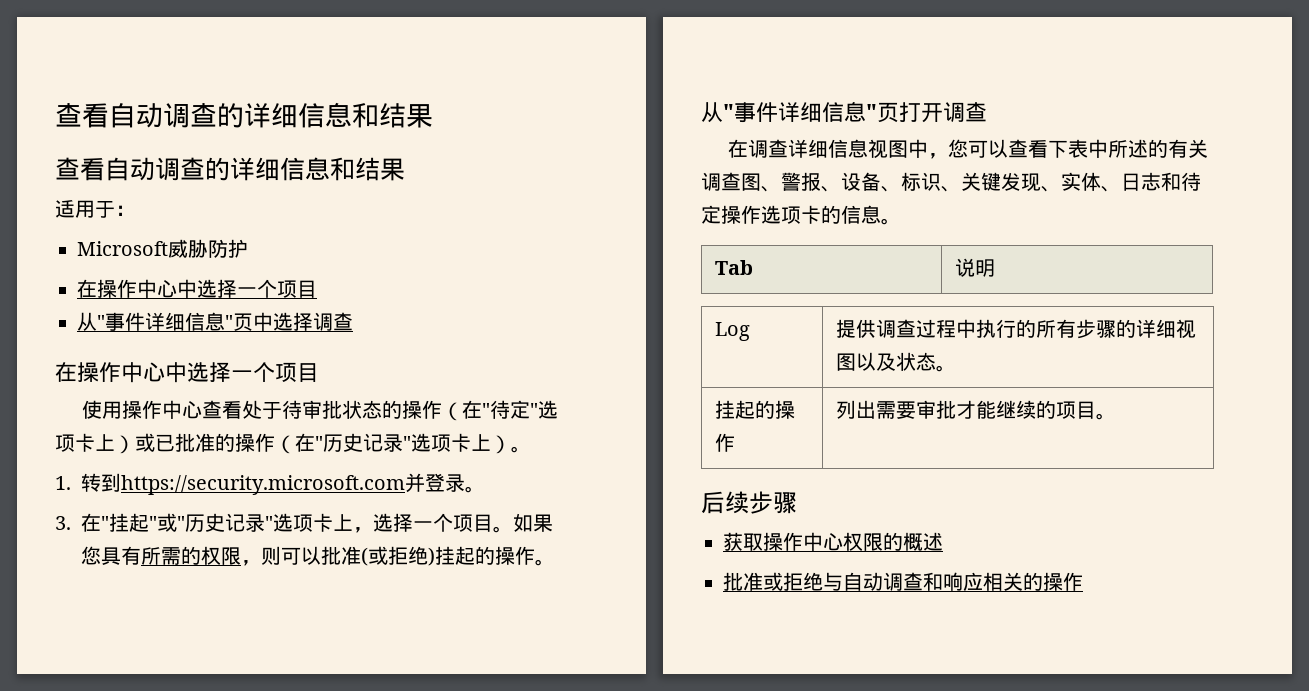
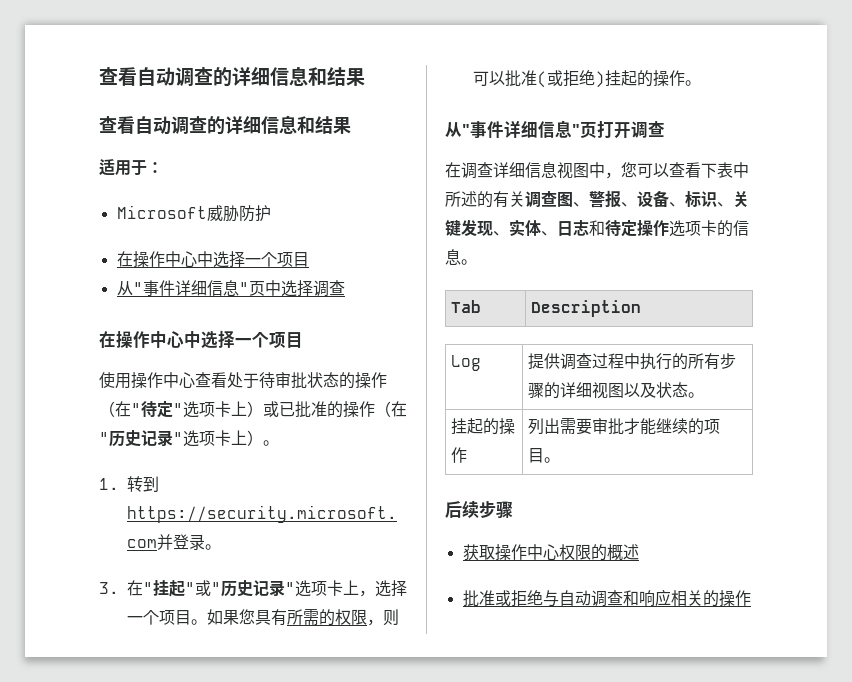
- Tab | 说明
+ Tab | Description

